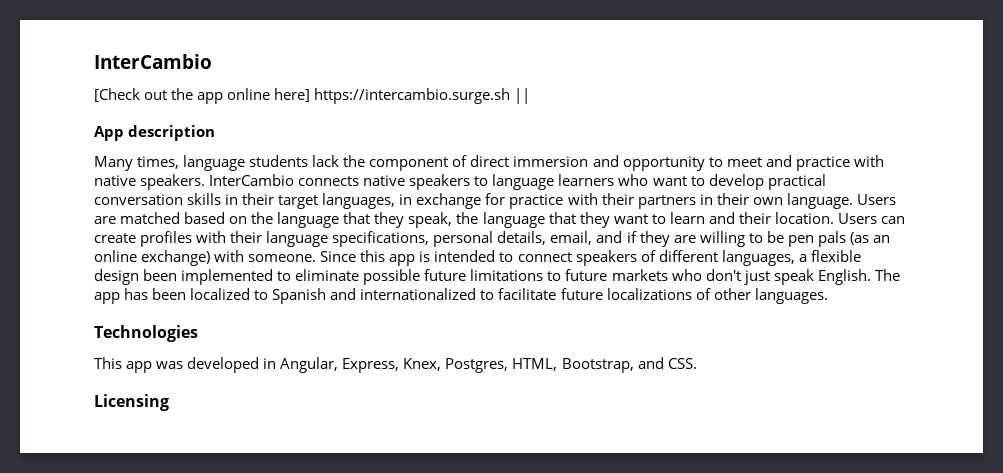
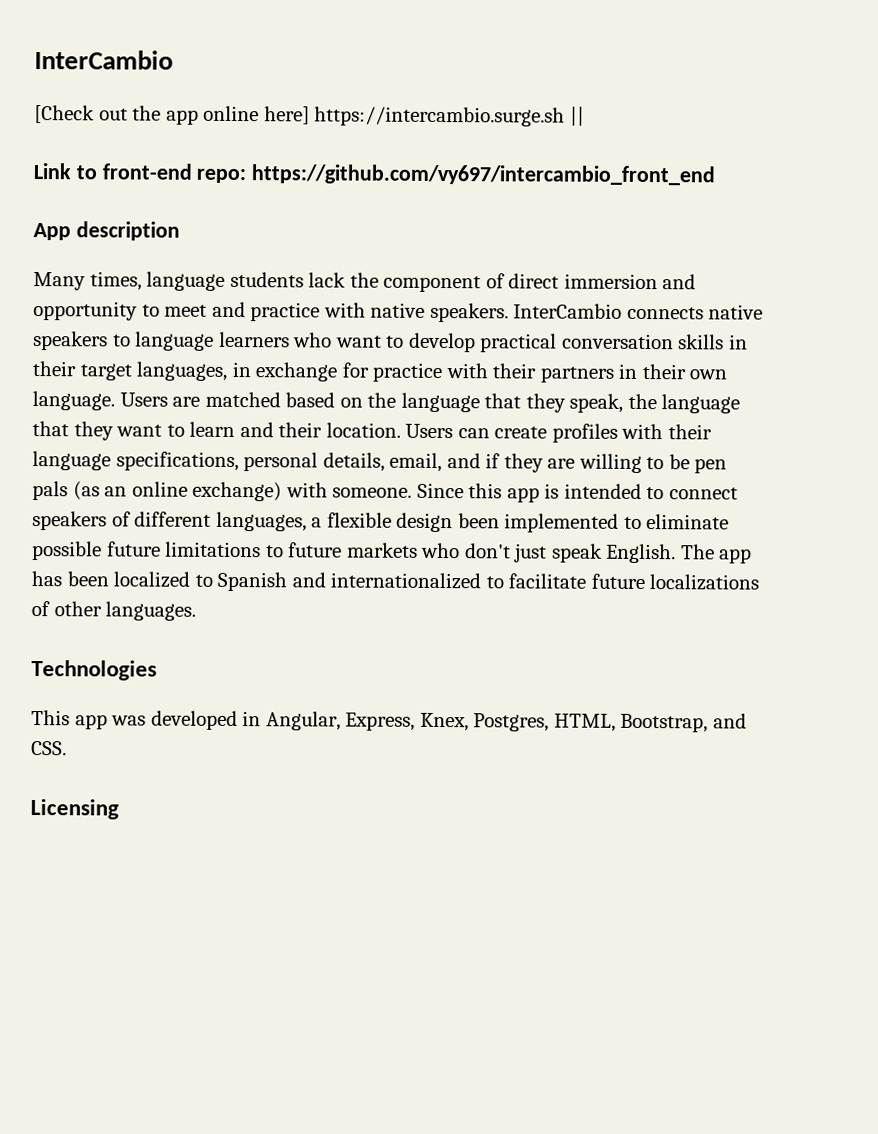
+ Link to front-end repo: https://github.com/vy697/intercambio_front_end

